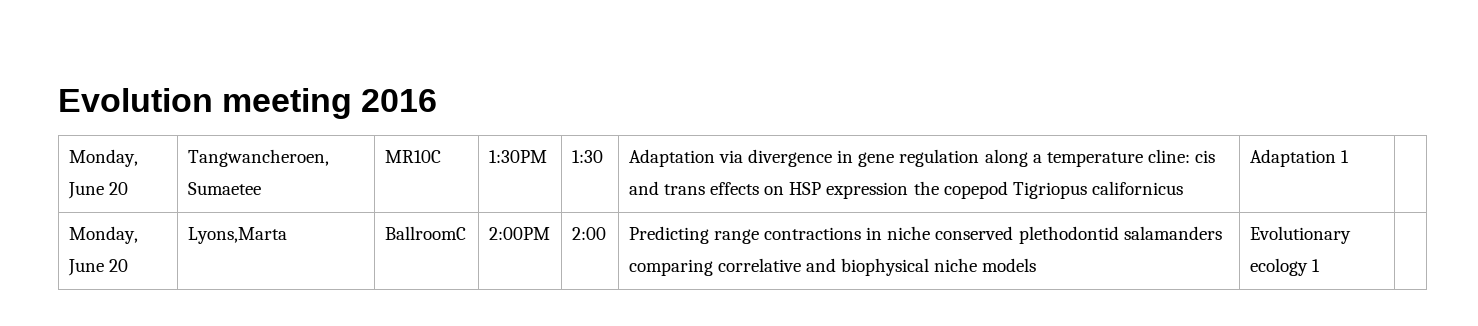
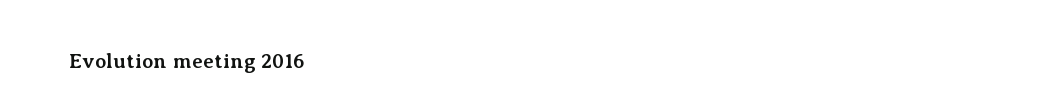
- Monday, June 20 | Tangwancheroen, Sumaetee | MR10C | 1:30PM | 1:30 | Adaptation via divergence in gene regulation along a temperature cline: cis and trans effects on HSP expression the copepod Tigriopus californicus | Adaptation 1 |
- Monday, June 20 | Lyons,Marta | BallroomC | 2:00PM | 2:00 | Predicting range contractions in niche conserved plethodontid salamanders comparing correlative and biophysical niche models | Evolutionary ecology 1 |

